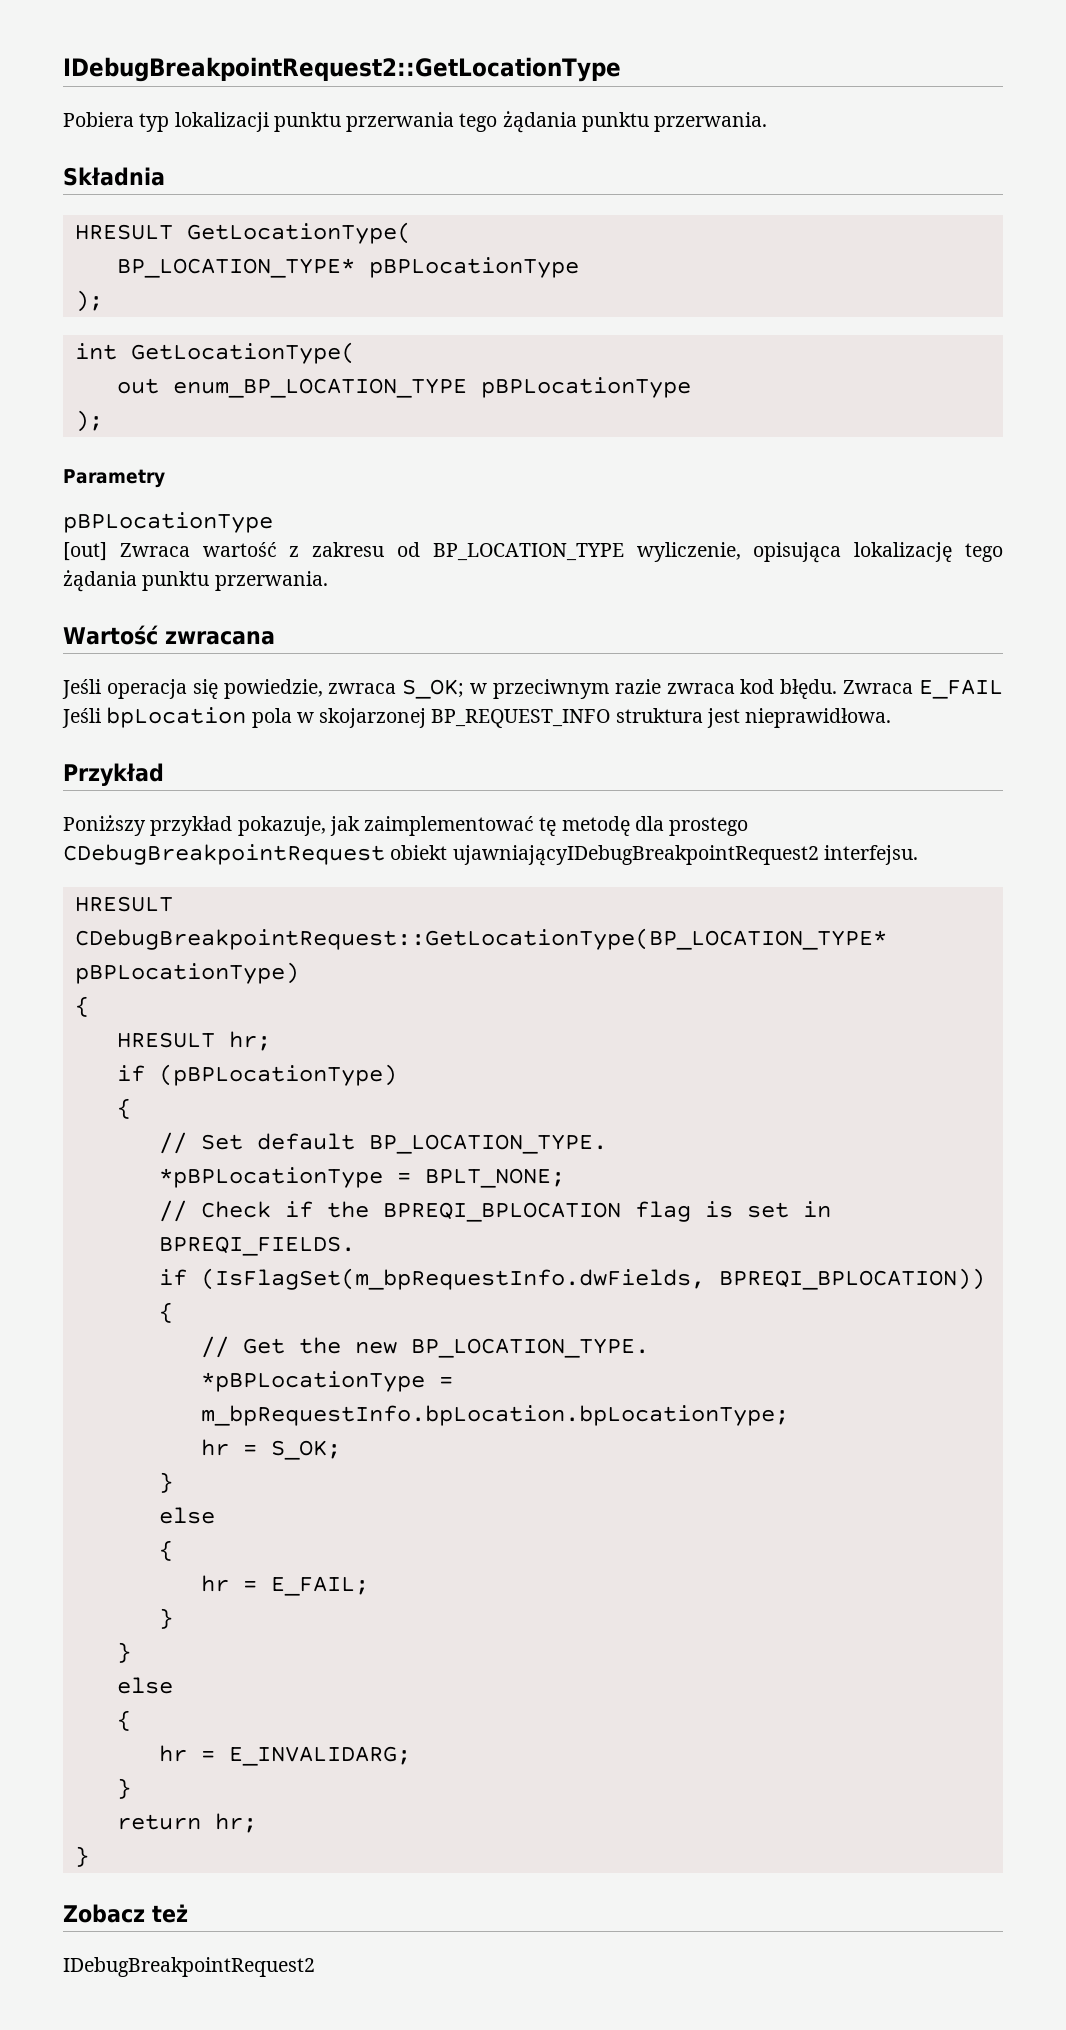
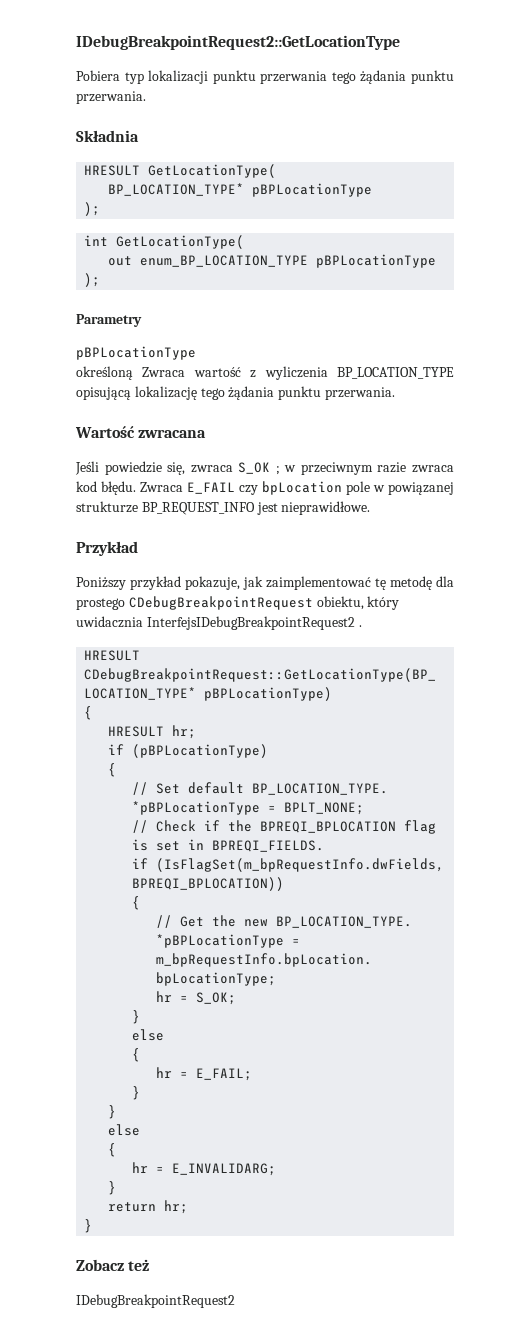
- [out] Zwraca wartość z zakresu od BP_LOCATION_TYPE wyliczenie, opisująca lokalizację tego żądania punktu przerwania.
+ określoną Zwraca wartość z wyliczenia BP_LOCATION_TYPE opisującą lokalizację tego żądania punktu przerwania.
- Jeśli operacja się powiedzie, zwraca S_OK; w przeciwnym razie zwraca kod błędu.
+ Jeśli powiedzie się, zwraca S_OK ; w przeciwnym razie zwraca kod błędu.
- Zwraca E_FAIL Jeśli bpLocation pola w skojarzonej BP_REQUEST_INFO struktura jest nieprawidłowa.
+ Zwraca E_FAIL czy bpLocation pole w powiązanej strukturze BP_REQUEST_INFO jest nieprawidłowe.
- Poniższy przykład pokazuje, jak zaimplementować tę metodę dla prostego CDebugBreakpointRequest obiekt ujawniającyIDebugBreakpointRequest2 interfejsu.
+ Poniższy przykład pokazuje, jak zaimplementować tę metodę dla prostego CDebugBreakpointRequest obiektu, który uwidacznia InterfejsIDebugBreakpointRequest2 .

